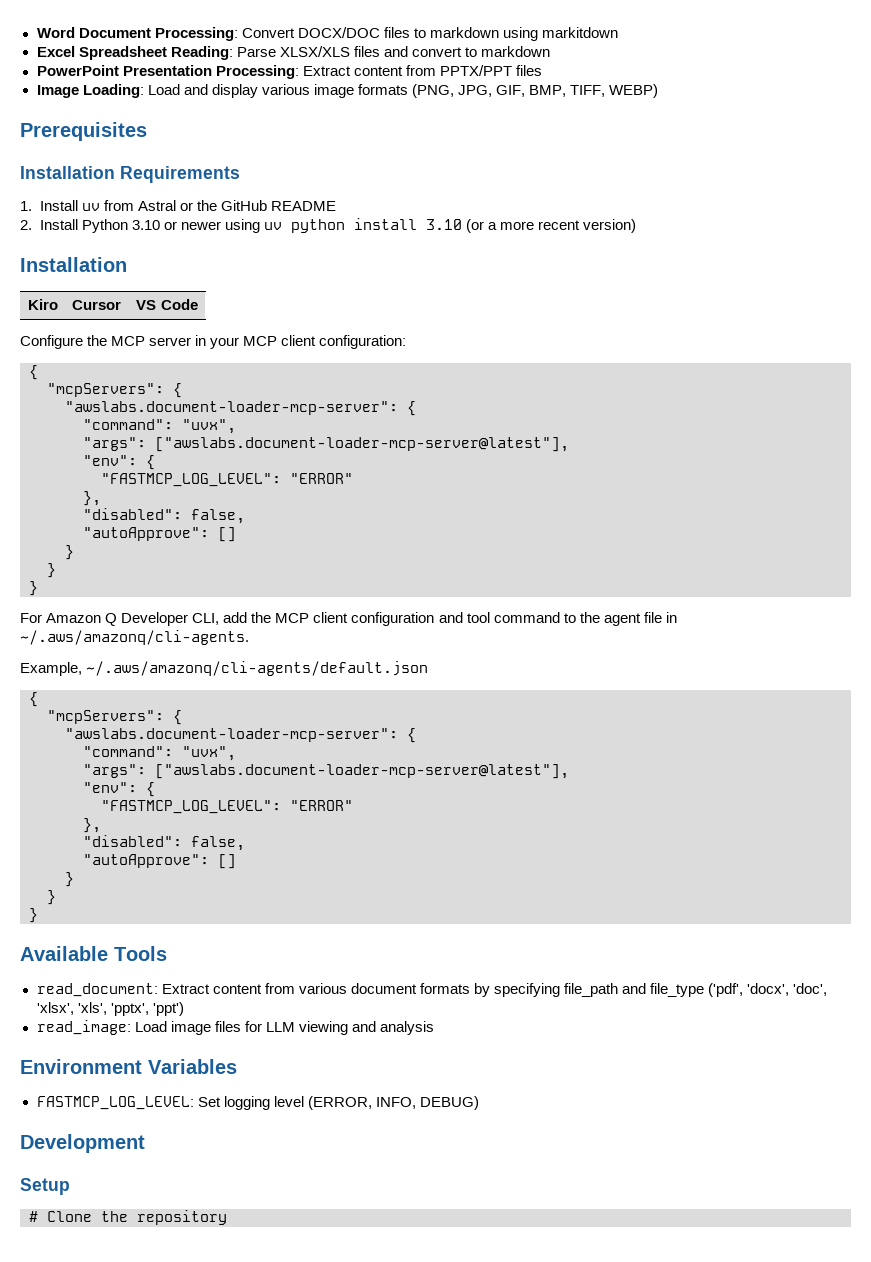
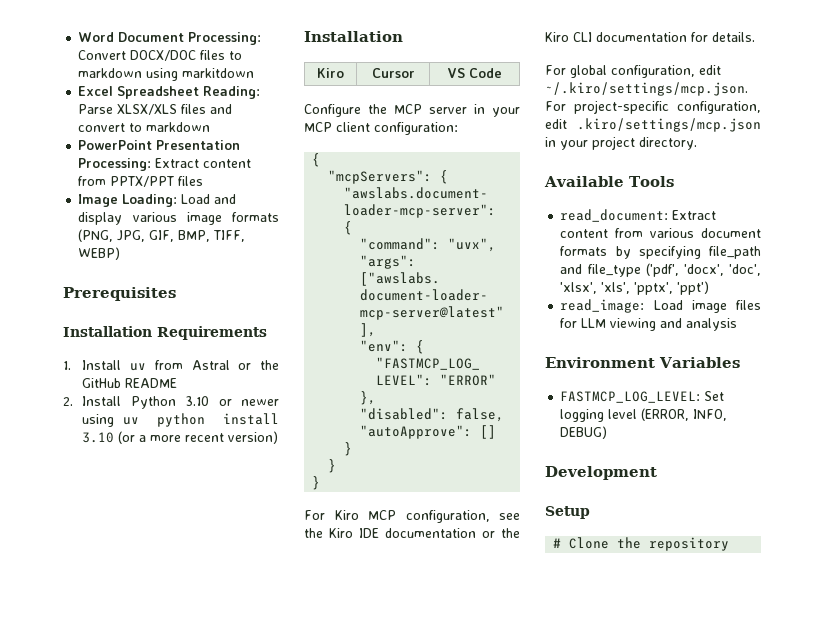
- For Amazon Q Developer CLI, add the MCP client configuration and tool command to the agent file in ~/.aws/amazonq/cli-agents.
- Example, ~/.aws/amazonq/cli-agents/default.json
- {
- "mcpServers": {
- "awslabs.document-loader-mcp-server": {
- "command": "uvx",
- "args": ["awslabs.document-loader-mcp-server@latest"],
- "env": {
- "FASTMCP_LOG_LEVEL": "ERROR"
- },
- "disabled": false,
- "autoApprove": []
- }
- }
- }
+ For Kiro MCP configuration, see the Kiro IDE documentation or the Kiro CLI documentation for details.
+ For global configuration, edit ~/.kiro/settings/mcp.json. For project-specific configuration, edit .kiro/settings/mcp.json in your project directory.

